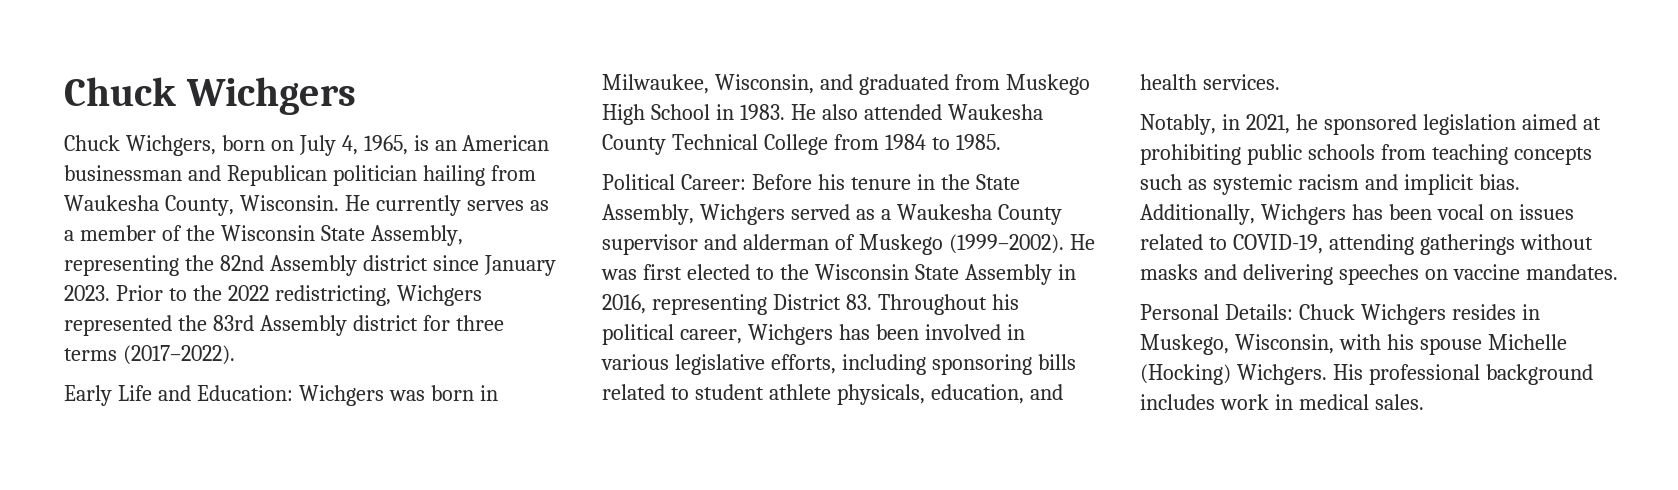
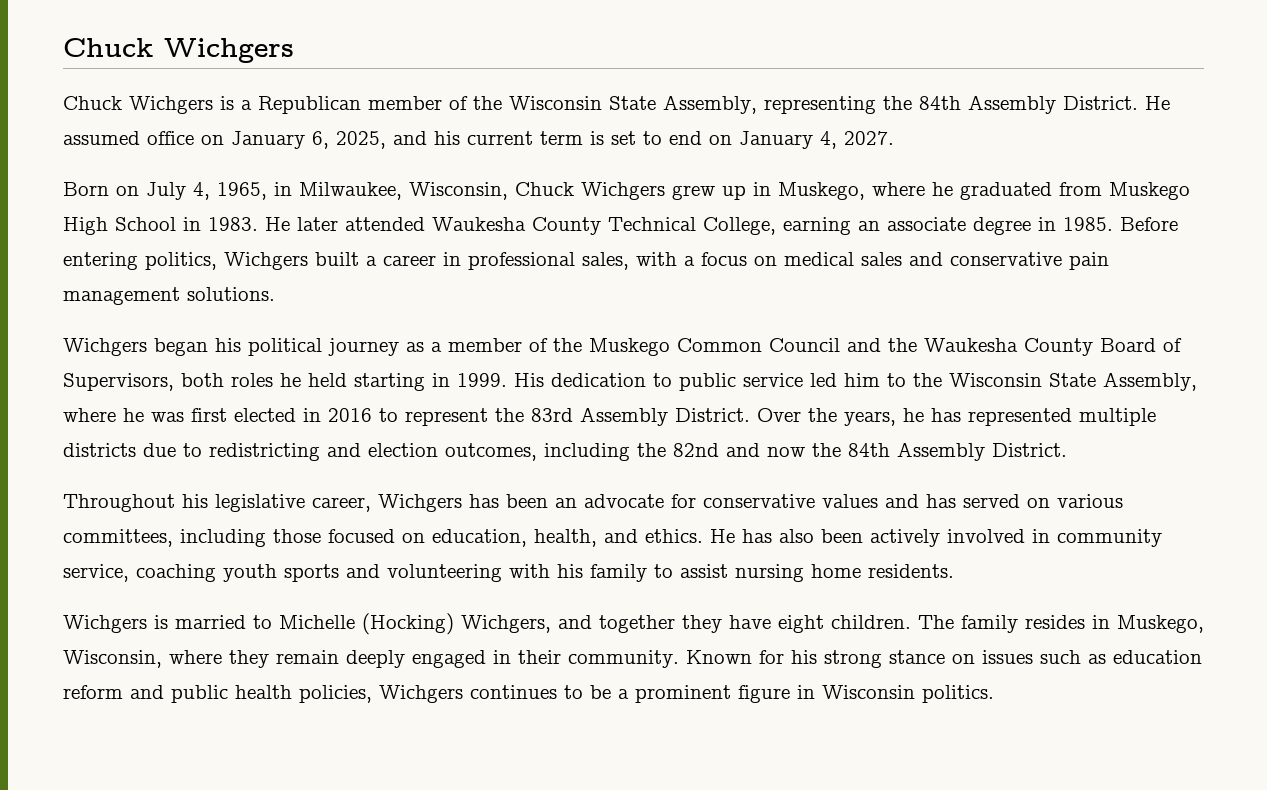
- Chuck Wichgers, born on July 4, 1965, is an American businessman and Republican politician hailing from Waukesha County, Wisconsin. He currently serves as a member of the Wisconsin State Assembly, representing the 82nd Assembly district since January 2023. Prior to the 2022 redistricting, Wichgers represented the 83rd Assembly district for three terms (2017–2022).
- Early Life and Education: Wichgers was born in Milwaukee, Wisconsin, and graduated from Muskego High School in 1983.
+ Chuck Wichgers is a Republican member of the Wisconsin State Assembly, representing the 84th Assembly District. He assumed office on January 6, 2025, and his current term is set to end on January 4, 2027.
+ Born on July 4, 1965, in Milwaukee, Wisconsin, Chuck Wichgers grew up in Muskego, where he graduated from Muskego High School in 1983.
- He also attended Waukesha County Technical College from 1984 to 1985.
- Political Career: Before his tenure in the State Assembly, Wichgers served as a Waukesha County supervisor and alderman of Muskego (1999–2002). He was first elected to the Wisconsin State Assembly in 2016, representing District 83. Throughout his political career, Wichgers has been involved in various legislative efforts, including sponsoring bills related to student athlete physicals, education, and health services.
- Notably, in 2021, he sponsored legislation aimed at prohibiting public schools from teaching concepts such as systemic racism and implicit bias. Additionally, Wichgers has been vocal on issues related to COVID-19, attending gatherings without masks and delivering speeches on vaccine mandates.
- Personal Details: Chuck Wichgers resides in Muskego, Wisconsin, with his spouse Michelle (Hocking) Wichgers. His professional background includes work in medical sales.
+ He later attended Waukesha County Technical College, earning an associate degree in 1985. Before entering politics, Wichgers built a career in professional sales, with a focus on medical sales and conservative pain management solutions.
+ Wichgers began his political journey as a member of the Muskego Common Council and the Waukesha County Board of Supervisors, both roles he held starting in 1999. His dedication to public service led him to the Wisconsin State Assembly, where he was first elected in 2016 to represent the 83rd Assembly District. Over the years, he has represented multiple districts due to redistricting and election outcomes, including the 82nd and now the 84th Assembly District.
+ Throughout his legislative career, Wichgers has been an advocate for conservative values and has served on various committees, including those focused on education, health, and ethics. He has also been actively involved in community service, coaching youth sports and volunteering with his family to assist nursing home residents.
+ Wichgers is married to Michelle (Hocking) Wichgers, and together they have eight children. The family resides in Muskego, Wisconsin, where they remain deeply engaged in their community. Known for his strong stance on issues such as education reform and public health policies, Wichgers continues to be a prominent figure in Wisconsin politics.

